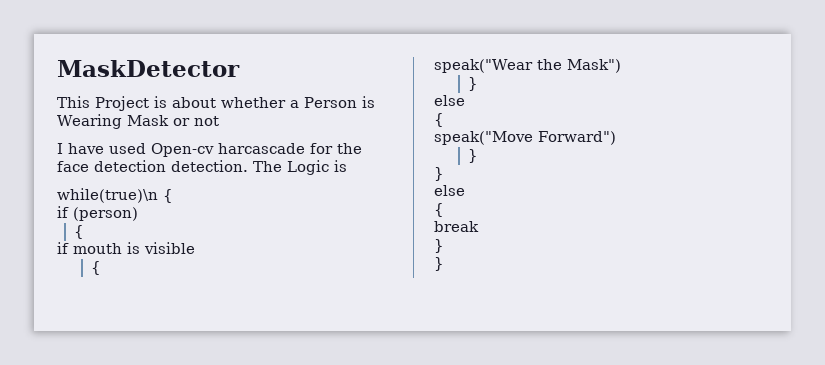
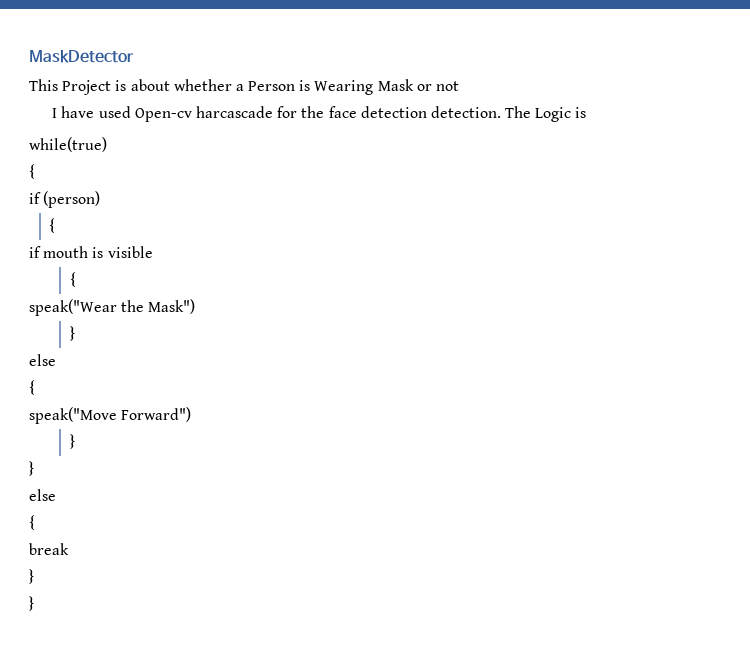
- while(true)\n {
+ while(true)
+ {

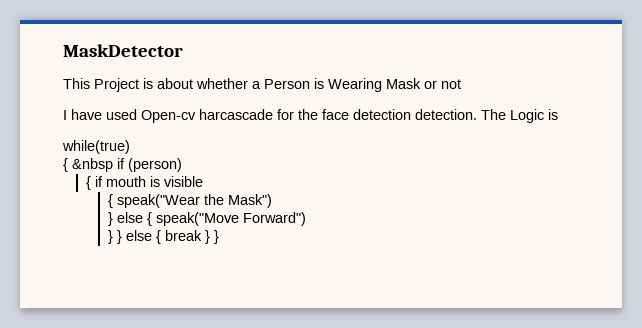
  while(true)
- {
- if (person)
- {
- if mouth is visible
- {
- speak("Wear the Mask")
- }
- else
- {
- speak("Move Forward")
- }
- }
- else
- {
- break
- }
- }
+ { &nbsp if (person)
+ { if mouth is visible
+ { speak("Wear the Mask")
+ } else { speak("Move Forward")
+ } } else { break } }

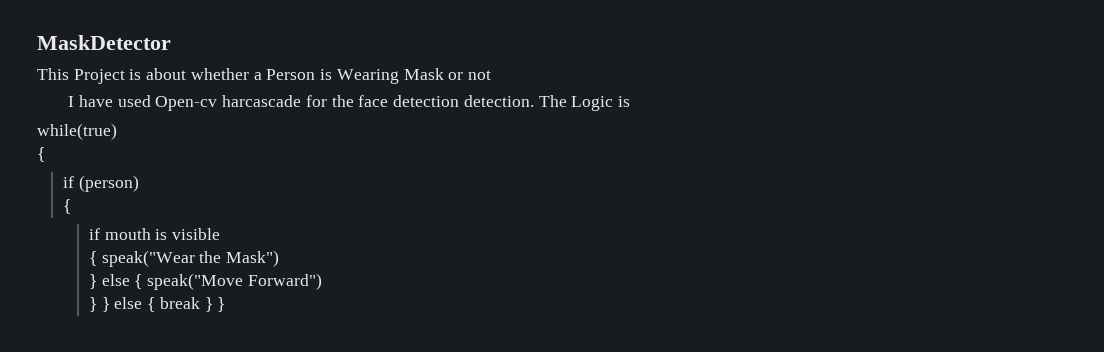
  while(true)
- { &nbsp if (person)
- { if mouth is visible
+ {
+ if (person)
+ {
+ if mouth is visible

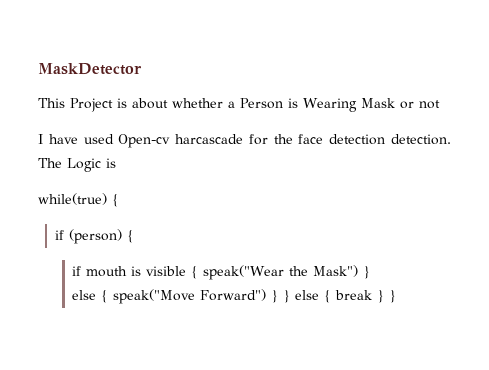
- while(true)
- {
+ while(true) {
- if (person)
- {
+ if (person) {
- if mouth is visible
- { speak("Wear the Mask")
- } else { speak("Move Forward")
- } } else { break } }
+ if mouth is visible { speak("Wear the Mask") }
+ else { speak("Move Forward") } } else { break } }

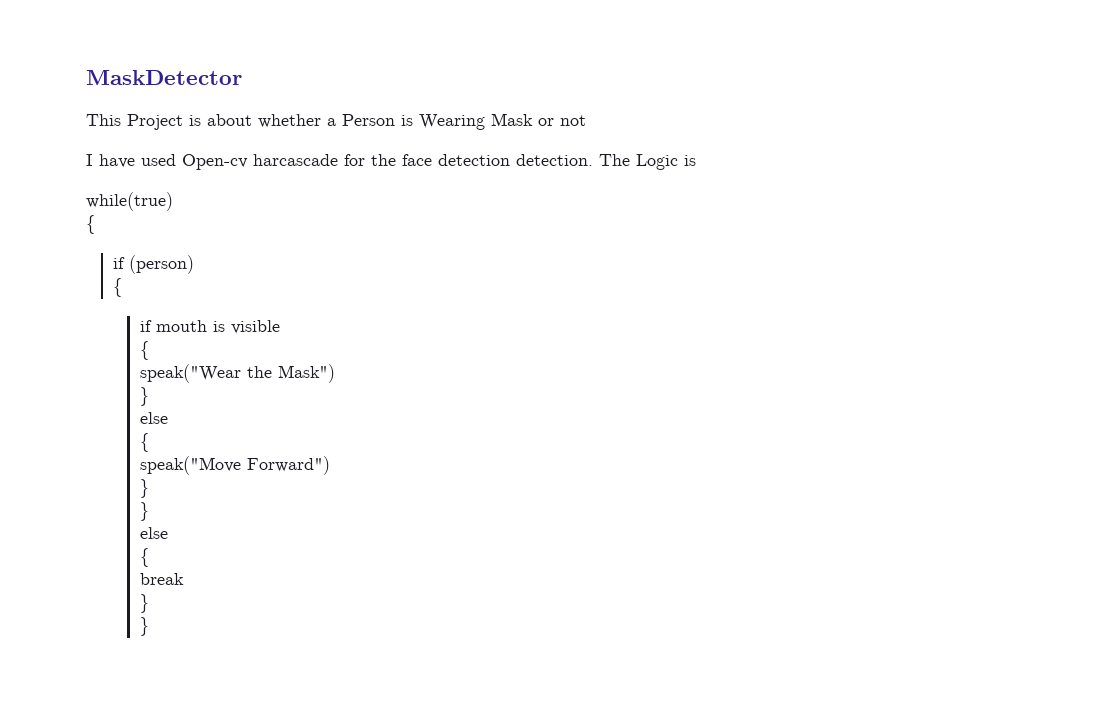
- while(true) {
+ while(true)
+ {
- if (person) {
+ if (person)
+ {
- if mouth is visible { speak("Wear the Mask") }
- else { speak("Move Forward") } } else { break } }
+ if mouth is visible
+ {
+ speak("Wear the Mask")
+ }
+ else
+ {
+ speak("Move Forward")
+ }
+ }
+ else
+ {
+ break
+ }
+ }

